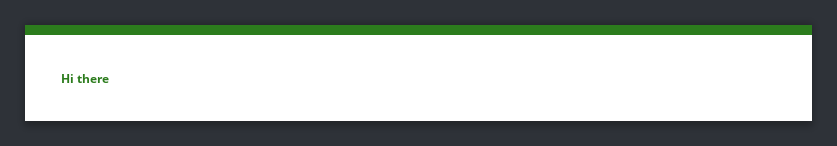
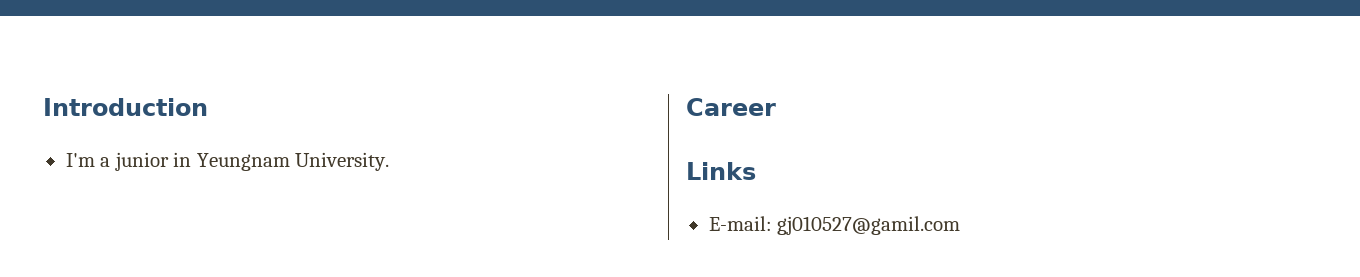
- Hi there
+ Introduction
+ I'm a junior in Yeungnam University.
+ Career
+ Links
+ E-mail: gj010527@gamil.com

